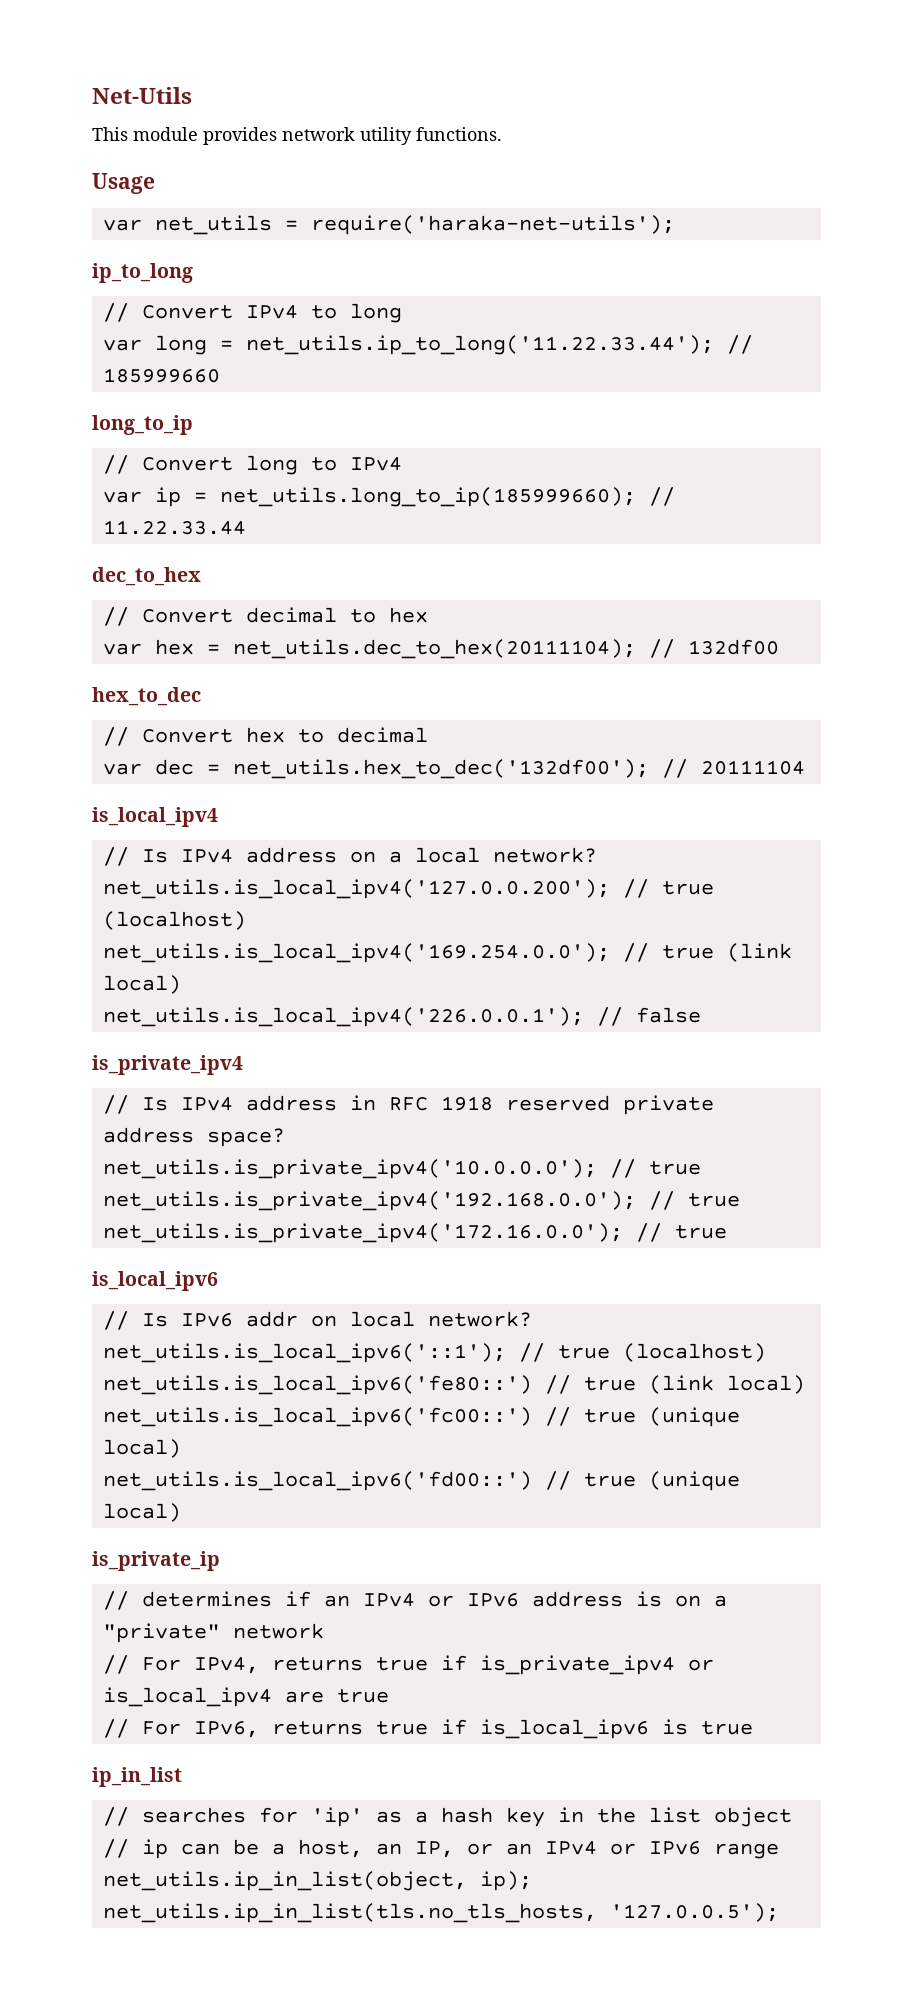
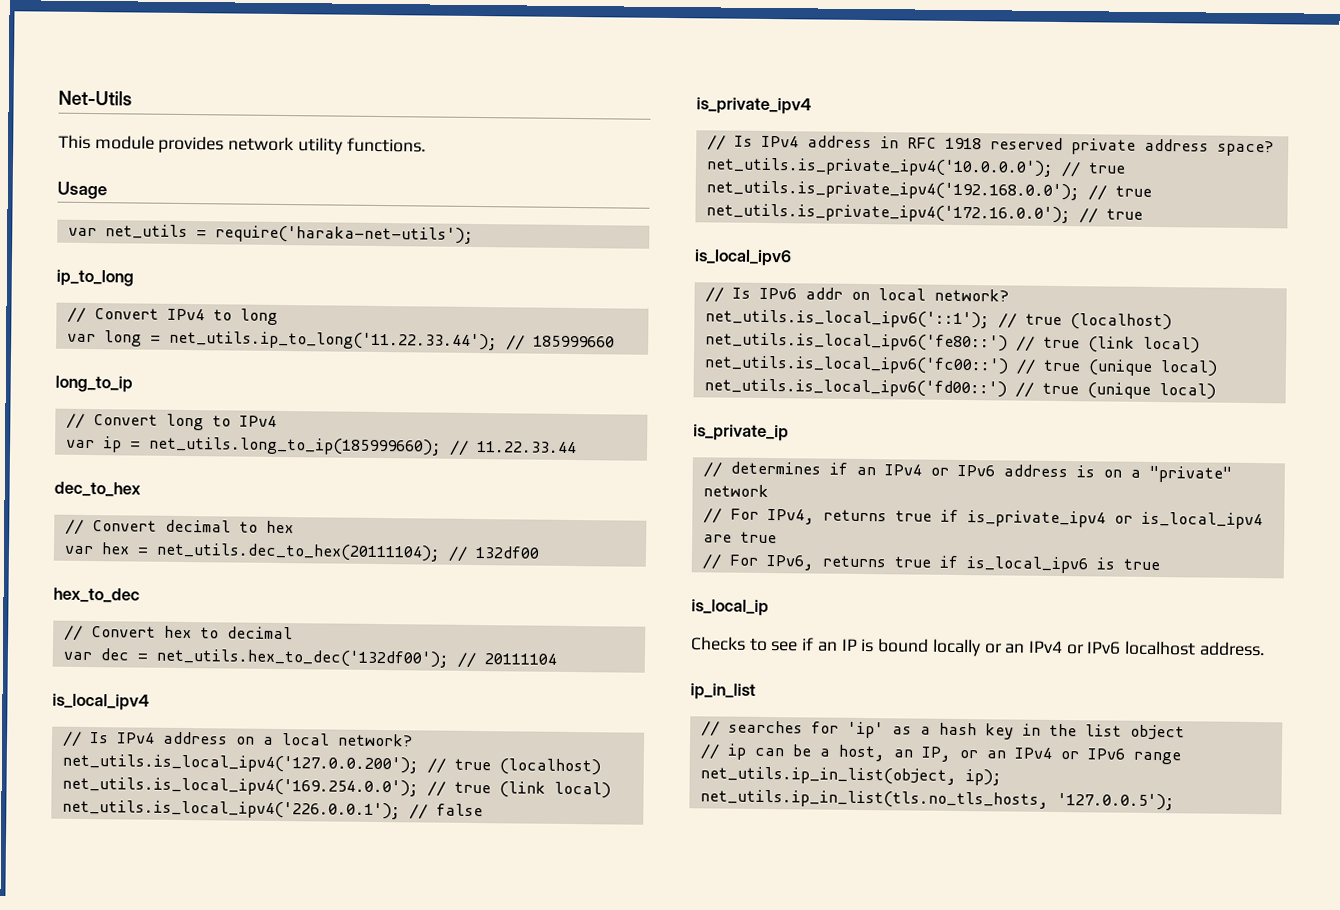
+ is_local_ip
+ Checks to see if an IP is bound locally or an IPv4 or IPv6 localhost address.

